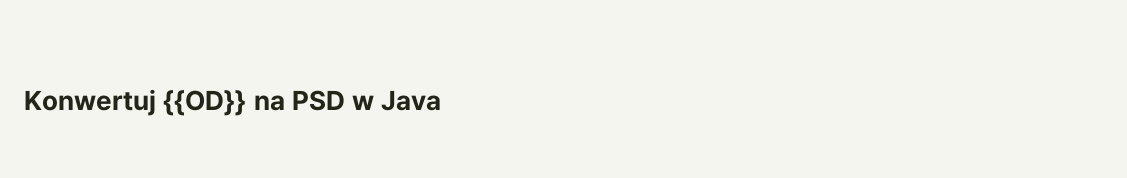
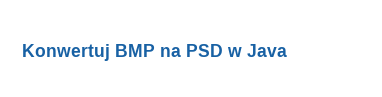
- Konwertuj {{OD}} na PSD w Java
+ Konwertuj BMP na PSD w Java

